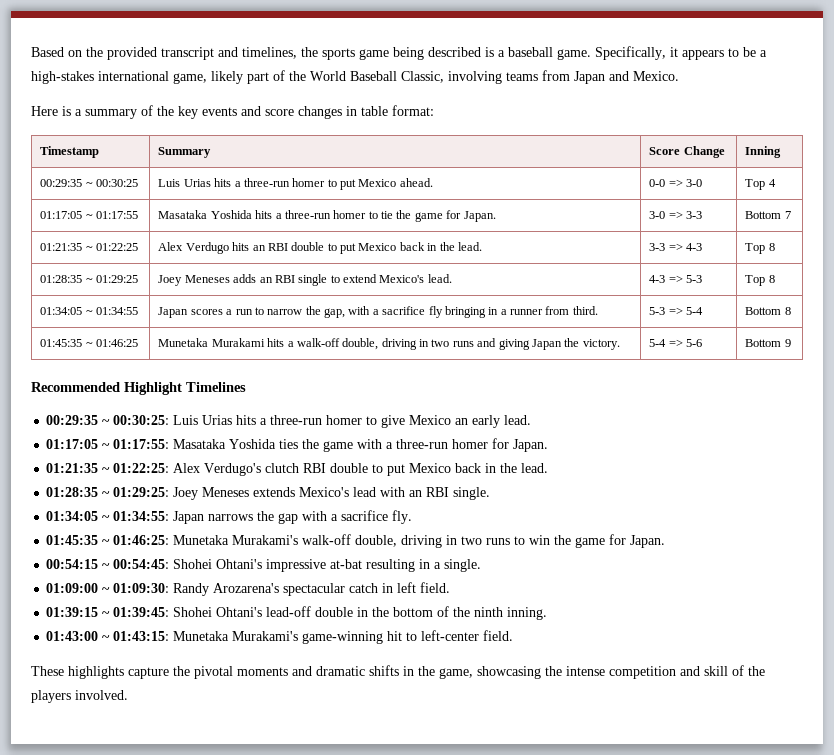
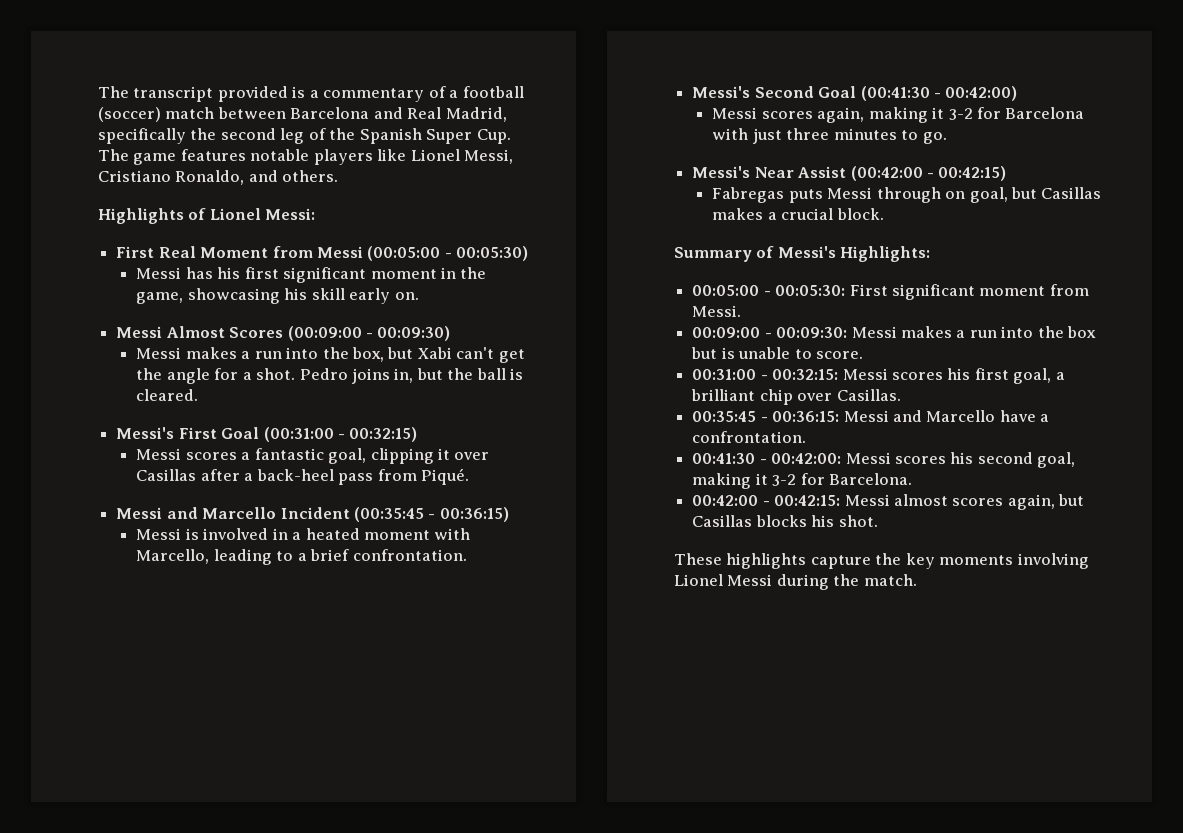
- Based on the provided transcript and timelines, the sports game being described is a baseball game. Specifically, it appears to be a high-stakes international game, likely part of the World Baseball Classic, involving teams from Japan and Mexico.
- Here is a summary of the key events and score changes in table format:
- Timestamp | Summary | Score Change | Inning
- 00:29:35 ~ 00:30:25 | Luis Urias hits a three-run homer to put Mexico ahead. | 0-0 => 3-0 | Top 4
- 01:17:05 ~ 01:17:55 | Masataka Yoshida hits a three-run homer to tie the game for Japan. | 3-0 => 3-3 | Bottom 7
- 01:21:35 ~ 01:22:25 | Alex Verdugo hits an RBI double to put Mexico back in the lead. | 3-3 => 4-3 | Top 8
- 01:28:35 ~ 01:29:25 | Joey Meneses adds an RBI single to extend Mexico's lead. | 4-3 => 5-3 | Top 8
- 01:34:05 ~ 01:34:55 | Japan scores a run to narrow the gap, with a sacrifice fly bringing in a runner from third. | 5-3 => 5-4 | Bottom 8
- 01:45:35 ~ 01:46:25 | Munetaka Murakami hits a walk-off double, driving in two runs and giving Japan the victory. | 5-4 => 5-6 | Bottom 9
- Recommended Highlight Timelines
- 00:29:35 ~ 00:30:25: Luis Urias hits a three-run homer to give Mexico an early lead.
- 01:17:05 ~ 01:17:55: Masataka Yoshida ties the game with a three-run homer for Japan.
- 01:21:35 ~ 01:22:25: Alex Verdugo's clutch RBI double to put Mexico back in the lead.
- 01:28:35 ~ 01:29:25: Joey Meneses extends Mexico's lead with an RBI single.
- 01:34:05 ~ 01:34:55: Japan narrows the gap with a sacrifice fly.
- 01:45:35 ~ 01:46:25: Munetaka Murakami's walk-off double, driving in two runs to win the game for Japan.
- 00:54:15 ~ 00:54:45: Shohei Ohtani's impressive at-bat resulting in a single.
- 01:09:00 ~ 01:09:30: Randy Arozarena's spectacular catch in left field.
- 01:39:15 ~ 01:39:45: Shohei Ohtani's lead-off double in the bottom of the ninth inning.
- 01:43:00 ~ 01:43:15: Munetaka Murakami's game-winning hit to left-center field.
- These highlights capture the pivotal moments and dramatic shifts in the game, showcasing the intense competition and skill of the players involved.
+ The transcript provided is a commentary of a football (soccer) match between Barcelona and Real Madrid, specifically the second leg of the Spanish Super Cup. The game features notable players like Lionel Messi, Cristiano Ronaldo, and others.
+ Highlights of Lionel Messi:
+ First Real Moment from Messi (00:05:00 - 00:05:30)
+ Messi has his first significant moment in the game, showcasing his skill early on.
+ Messi Almost Scores (00:09:00 - 00:09:30)
+ Messi makes a run into the box, but Xabi can't get the angle for a shot. Pedro joins in, but the ball is cleared.
+ Messi's First Goal (00:31:00 - 00:32:15)
+ Messi scores a fantastic goal, clipping it over Casillas after a back-heel pass from Piqué.
+ Messi and Marcello Incident (00:35:45 - 00:36:15)
+ Messi is involved in a heated moment with Marcello, leading to a brief confrontation.
+ Messi's Second Goal (00:41:30 - 00:42:00)
+ Messi scores again, making it 3-2 for Barcelona with just three minutes to go.
+ Messi's Near Assist (00:42:00 - 00:42:15)
+ Fabregas puts Messi through on goal, but Casillas makes a crucial block.
+ Summary of Messi's Highlights:
+ 00:05:00 - 00:05:30: First significant moment from Messi.
+ 00:09:00 - 00:09:30: Messi makes a run into the box but is unable to score.
+ 00:31:00 - 00:32:15: Messi scores his first goal, a brilliant chip over Casillas.
+ 00:35:45 - 00:36:15: Messi and Marcello have a confrontation.
+ 00:41:30 - 00:42:00: Messi scores his second goal, making it 3-2 for Barcelona.
+ 00:42:00 - 00:42:15: Messi almost scores again, but Casillas blocks his shot.
+ These highlights capture the key moments involving Lionel Messi during the match.

